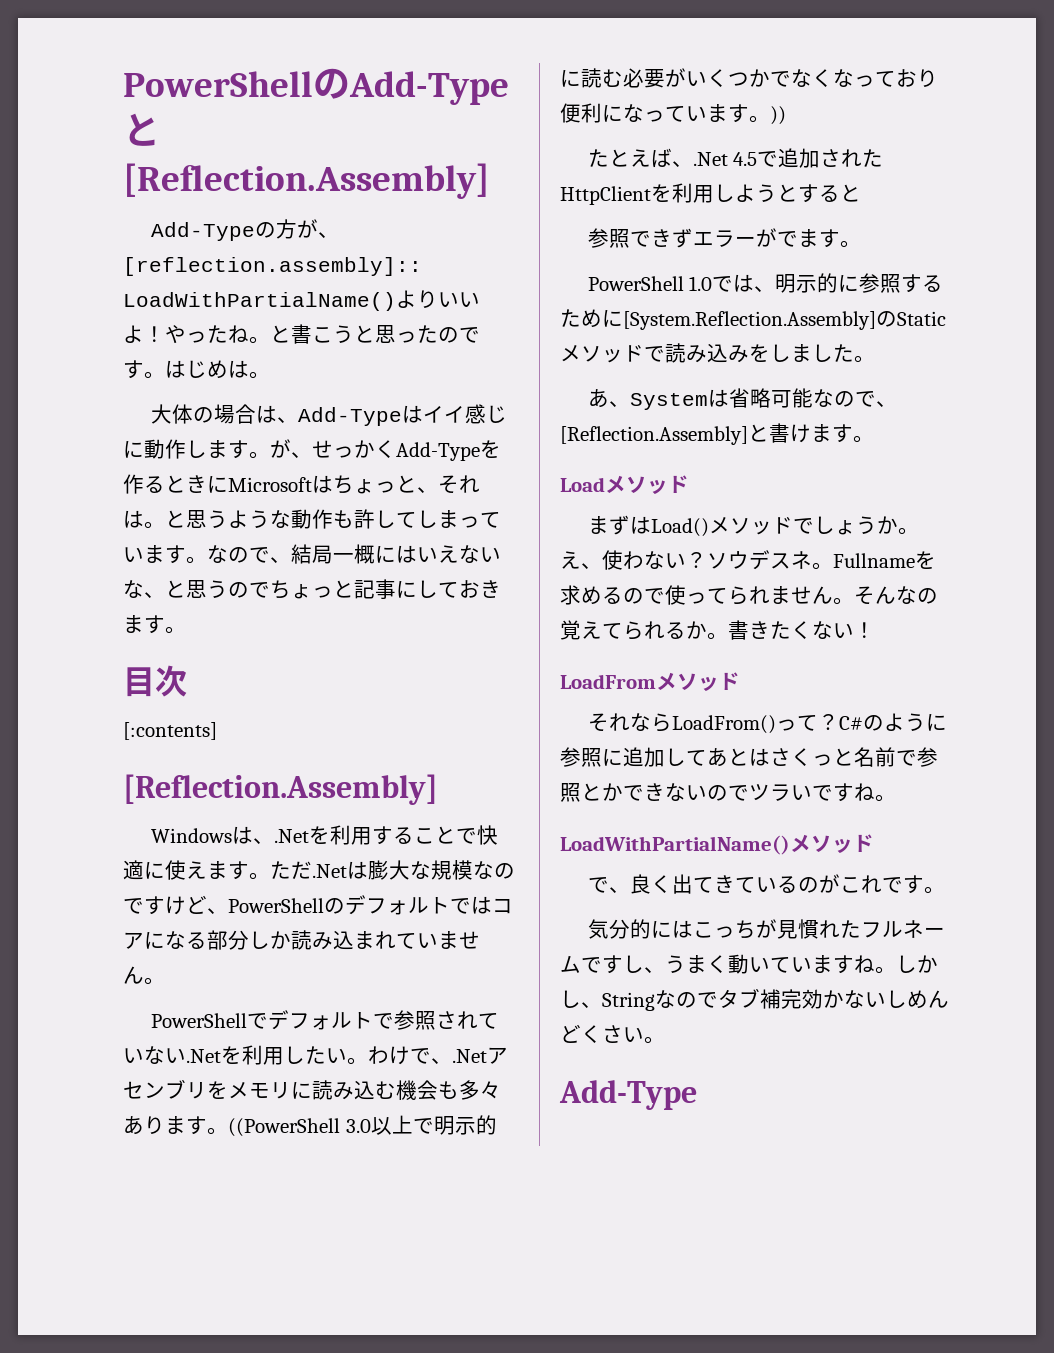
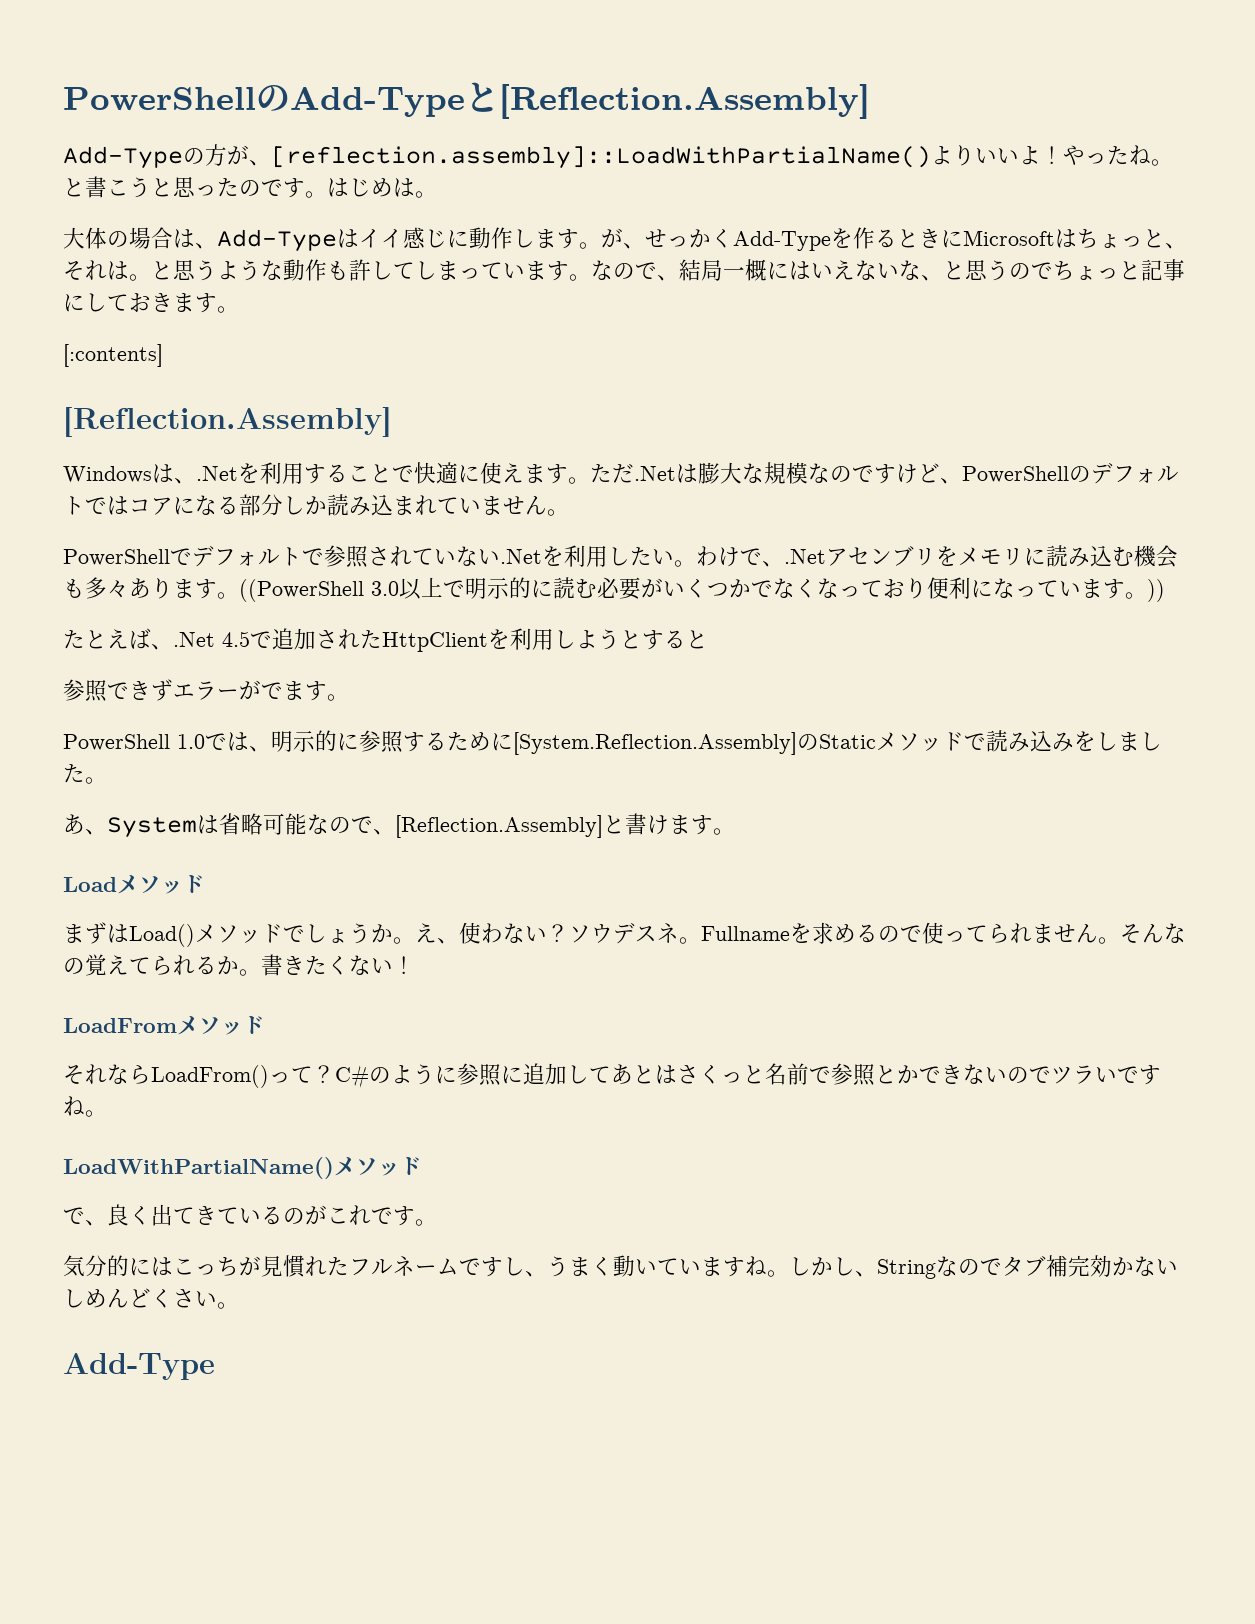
- 目次

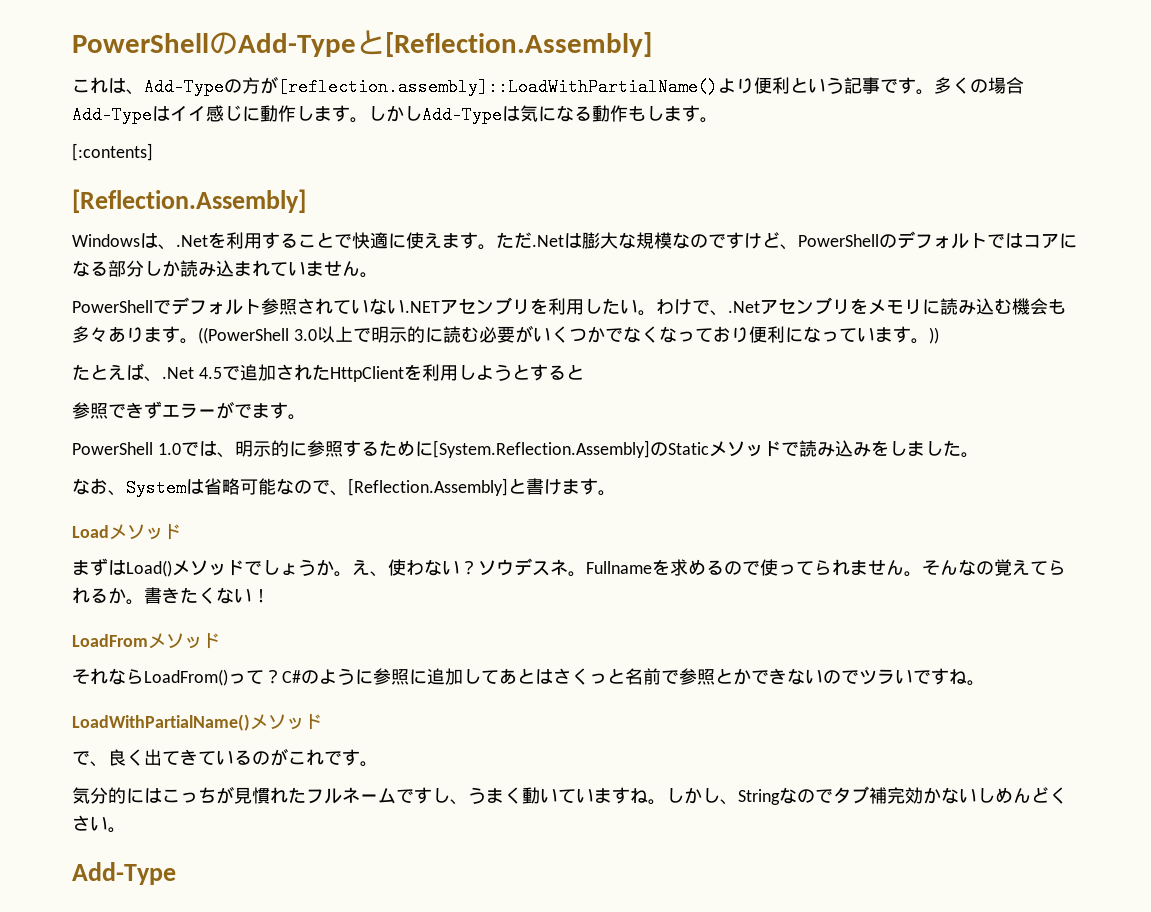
- Add-Typeの方が、[reflection.assembly]::LoadWithPartialName()よりいいよ！やったね。と書こうと思ったのです。はじめは。
- 大体の場合は、Add-Typeはイイ感じに動作します。
+ これは、Add-Typeの方が[reflection.assembly]::LoadWithPartialName()より便利という記事です。多くの場合Add-Typeはイイ感じに動作します。
- が、せっかくAdd-Typeを作るときにMicrosoftはちょっと、それは。と思うような動作も許してしまっています。なので、結局一概にはいえないな、と思うのでちょっと記事にしておきます。
+ しかしAdd-Typeは気になる動作もします。
- PowerShellでデフォルトで参照されていない.Netを利用したい。
+ PowerShellでデフォルト参照されていない.NETアセンブリを利用したい。
- あ、Systemは省略可能なので、[Reflection.Assembly]と書けます。
+ なお、Systemは省略可能なので、[Reflection.Assembly]と書けます。

